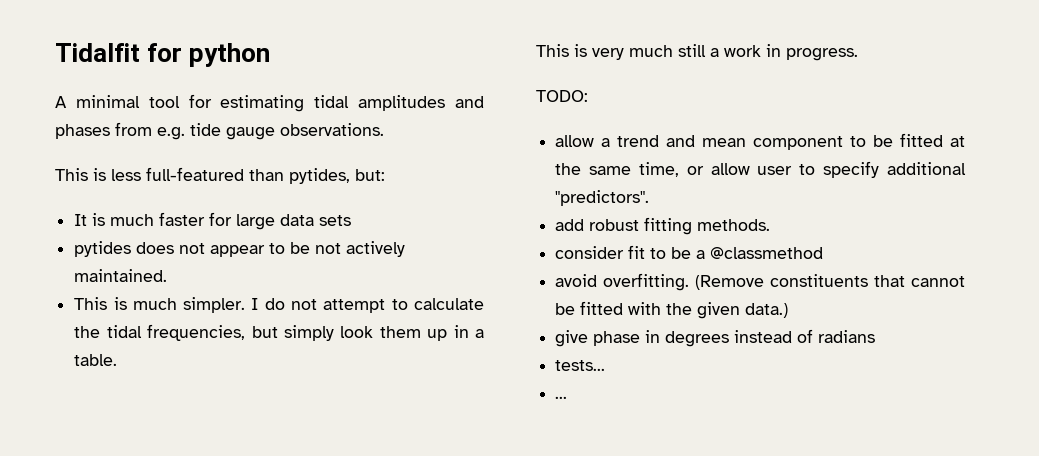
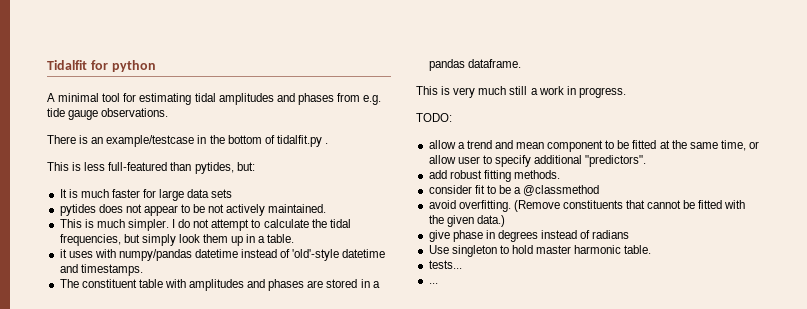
+ There is an example/testcase in the bottom of tidalfit.py .
+ it uses with numpy/pandas datetime instead of 'old'-style datetime and timestamps.
+ The constituent table with amplitudes and phases are stored in a pandas dataframe.
+ Use singleton to hold master harmonic table.

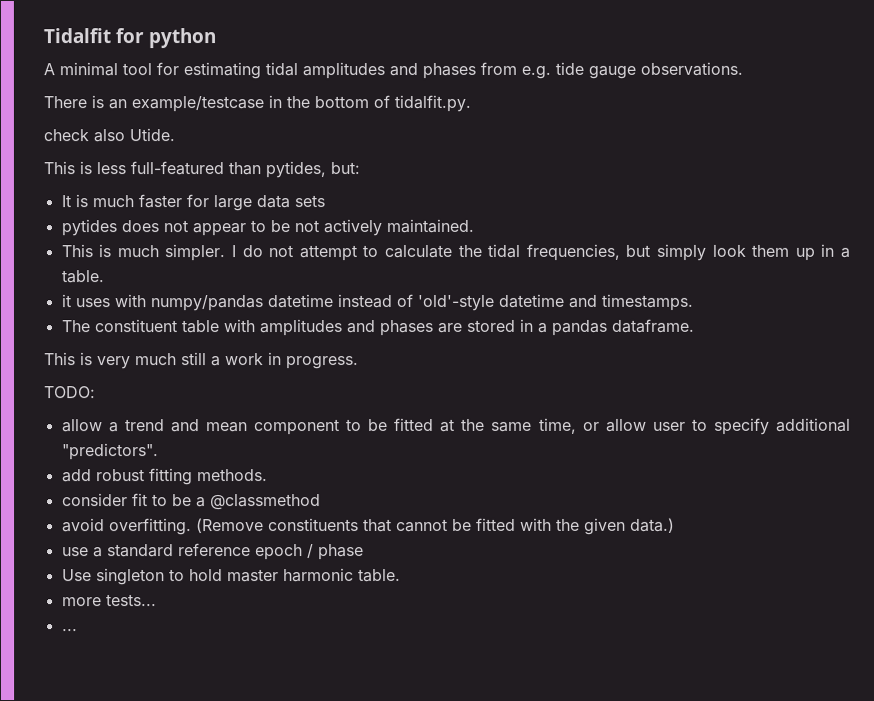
- There is an example/testcase in the bottom of tidalfit.py .
+ There is an example/testcase in the bottom of tidalfit.py.
+ check also Utide.
- give phase in degrees instead of radians
+ use a standard reference epoch / phase
- tests...
+ more tests...

